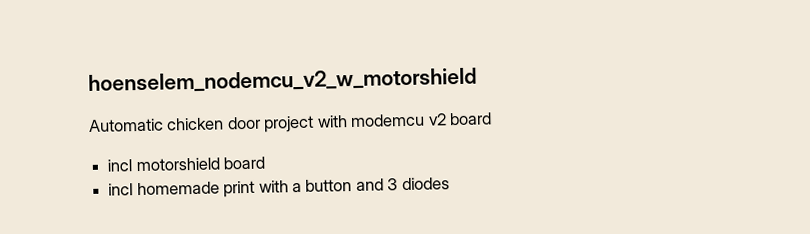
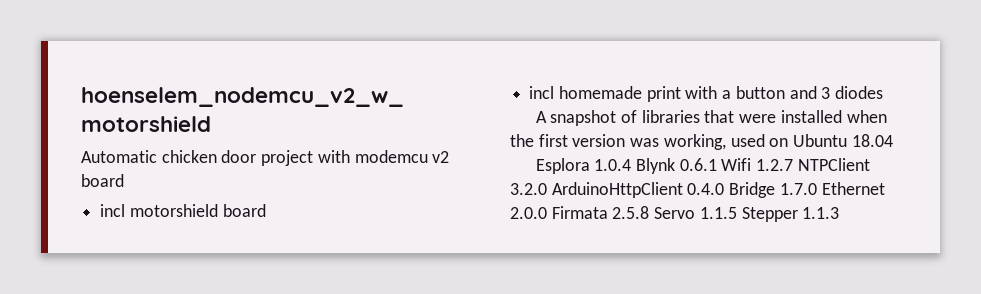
+ A snapshot of libraries that were installed when the first version was working, used on Ubuntu 18.04
+ Esplora 1.0.4 Blynk 0.6.1 Wifi 1.2.7 NTPClient 3.2.0 ArduinoHttpClient 0.4.0 Bridge 1.7.0 Ethernet 2.0.0 Firmata 2.5.8 Servo 1.1.5 Stepper 1.1.3

